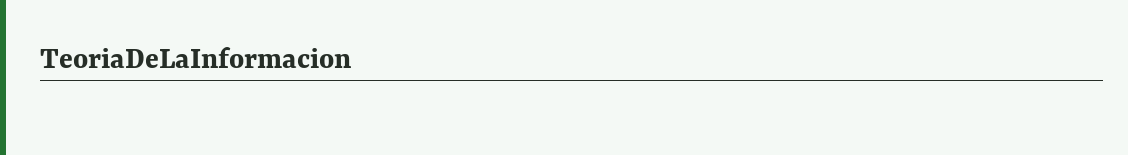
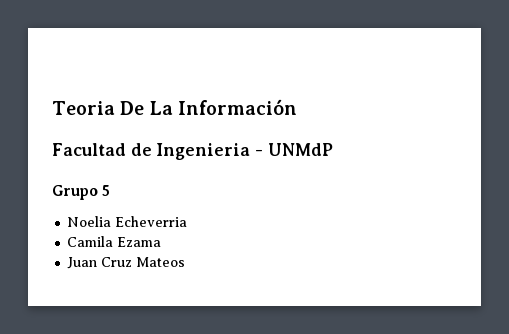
- TeoriaDeLaInformacion
+ Teoria De La Información
+ Facultad de Ingenieria - UNMdP
+ Grupo 5
+ Noelia Echeverria
+ Camila Ezama
+ Juan Cruz Mateos

